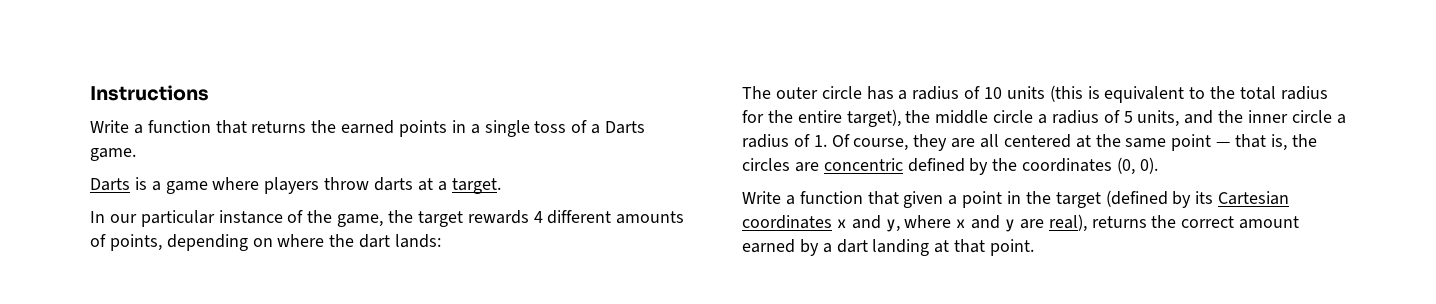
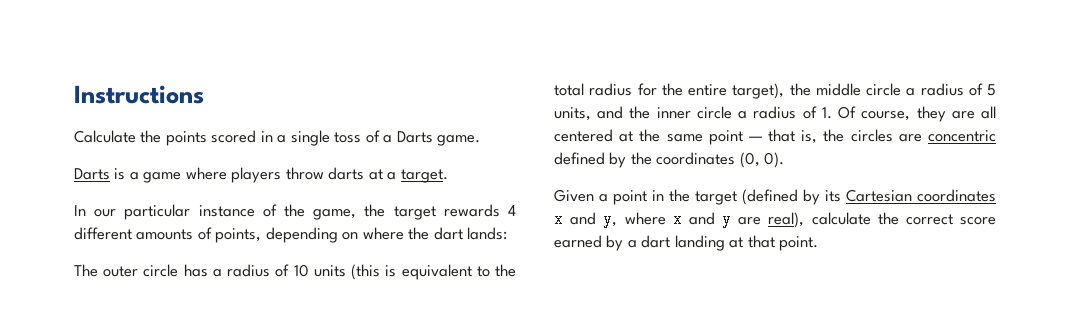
- Write a function that returns the earned points in a single toss of a Darts game.
+ Calculate the points scored in a single toss of a Darts game.
- Write a function that given a point in the target (defined by its Cartesian coordinates x and y, where x and y are real), returns the correct amount earned by a dart landing at that point.
+ Given a point in the target (defined by its Cartesian coordinates x and y, where x and y are real), calculate the correct score earned by a dart landing at that point.

